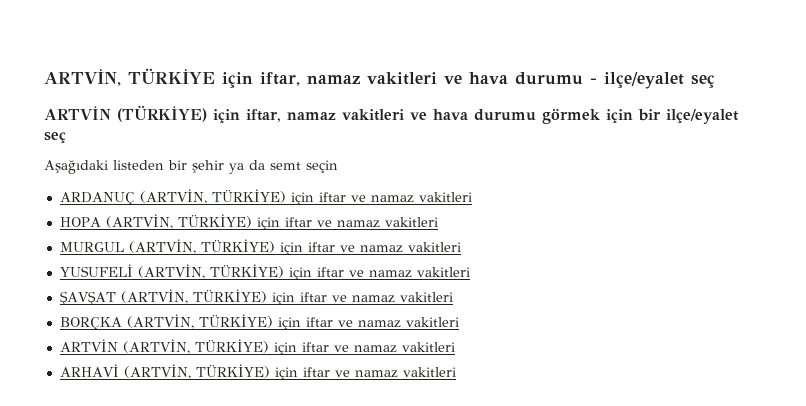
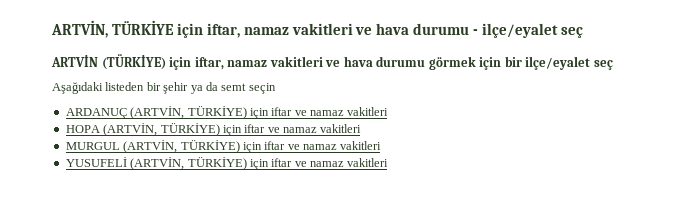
- ŞAVŞAT (ARTVİN, TÜRKİYE) için iftar ve namaz vakitleri
- BORÇKA (ARTVİN, TÜRKİYE) için iftar ve namaz vakitleri
- ARTVİN (ARTVİN, TÜRKİYE) için iftar ve namaz vakitleri
- ARHAVİ (ARTVİN, TÜRKİYE) için iftar ve namaz vakitleri

